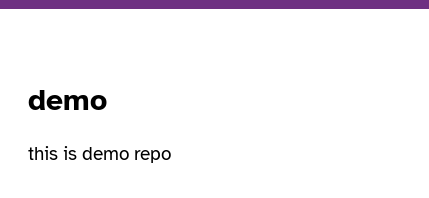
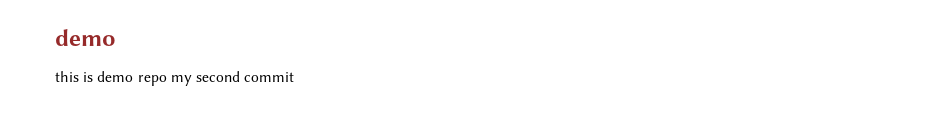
- this is demo repo
+ this is demo repo my second commit

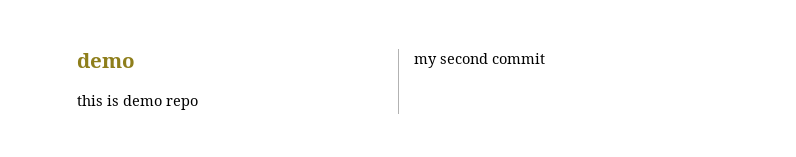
- this is demo repo my second commit
+ this is demo repo
+ my second commit

